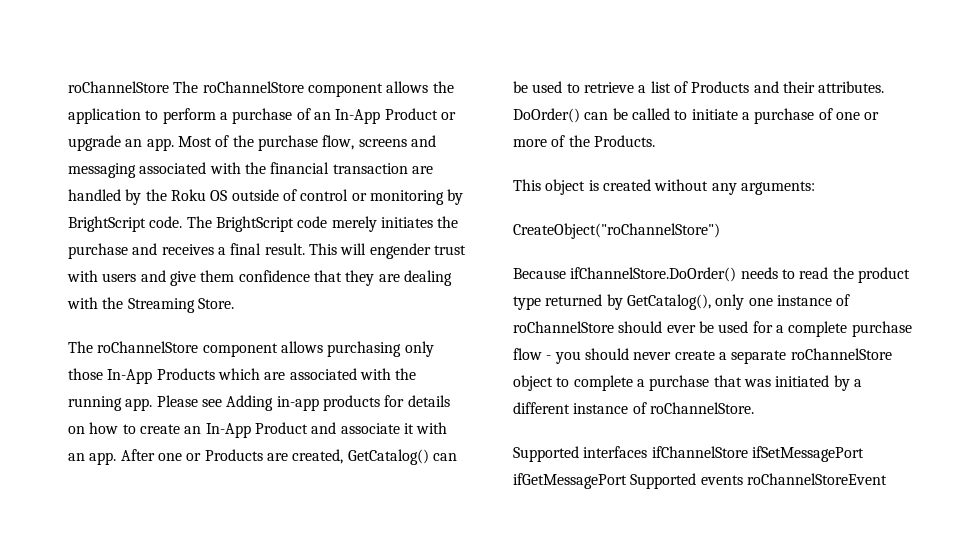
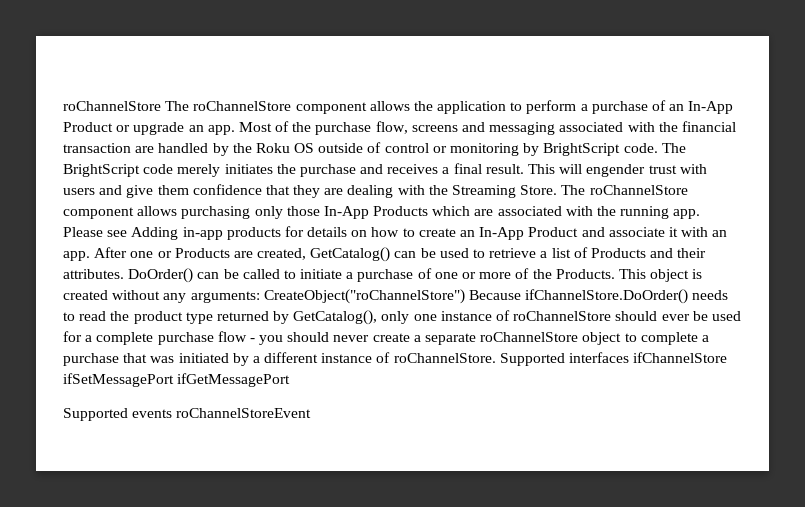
- This will engender trust with users and give them confidence that they are dealing with the Streaming Store.
- The roChannelStore component allows purchasing only those In-App Products which are associated with the running app.
+ This will engender trust with users and give them confidence that they are dealing with the Streaming Store. The roChannelStore component allows purchasing only those In-App Products which are associated with the running app.
- DoOrder() can be called to initiate a purchase of one or more of the Products.
- This object is created without any arguments:
- CreateObject("roChannelStore")
- Because ifChannelStore.DoOrder() needs to read the product type returned by GetCatalog(), only one instance of roChannelStore should ever be used for a complete purchase flow - you should never create a separate roChannelStore object to complete a purchase that was initiated by a different instance of roChannelStore.
- Supported interfaces ifChannelStore ifSetMessagePort ifGetMessagePort Supported events roChannelStoreEvent
+ DoOrder() can be called to initiate a purchase of one or more of the Products. This object is created without any arguments: CreateObject("roChannelStore") Because ifChannelStore.DoOrder() needs to read the product type returned by GetCatalog(), only one instance of roChannelStore should ever be used for a complete purchase flow - you should never create a separate roChannelStore object to complete a purchase that was initiated by a different instance of roChannelStore. Supported interfaces ifChannelStore ifSetMessagePort ifGetMessagePort
+ Supported events roChannelStoreEvent

